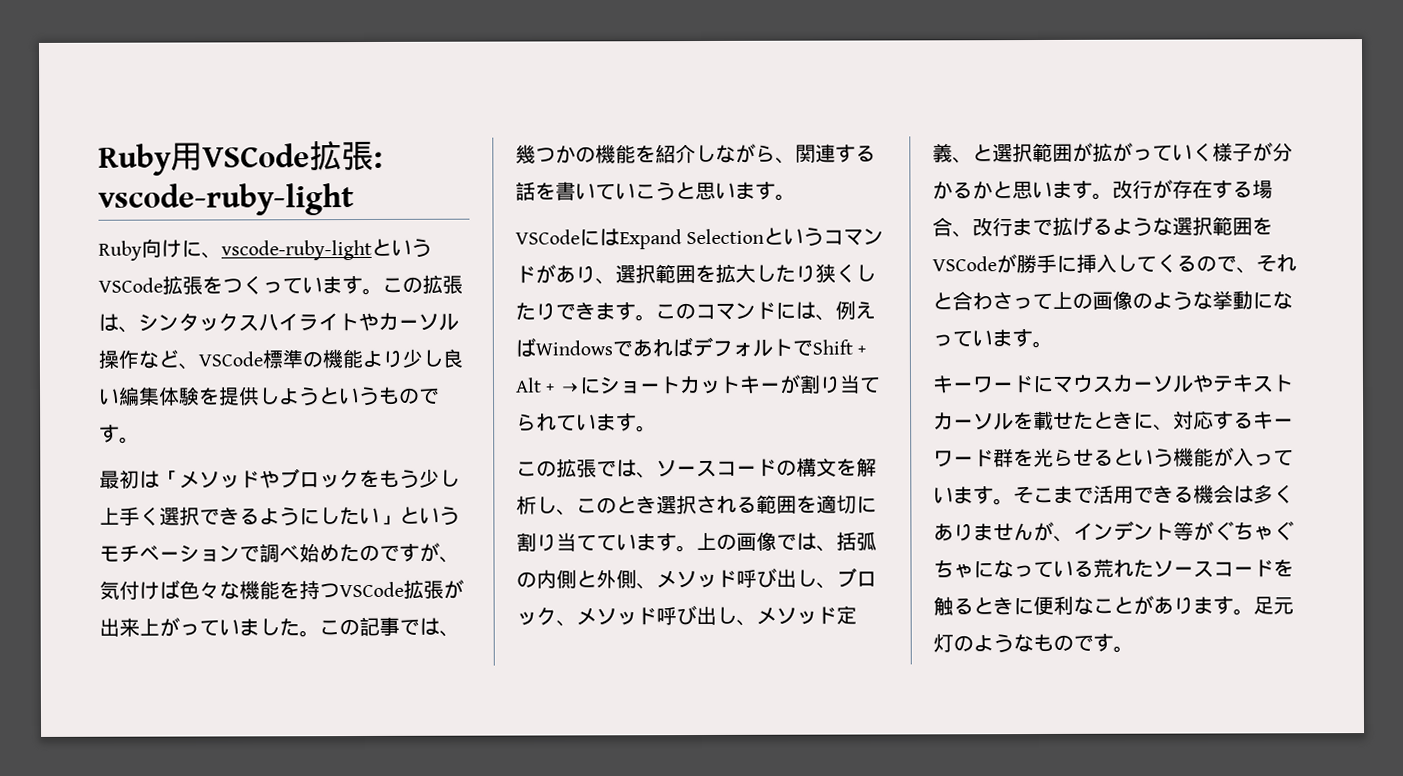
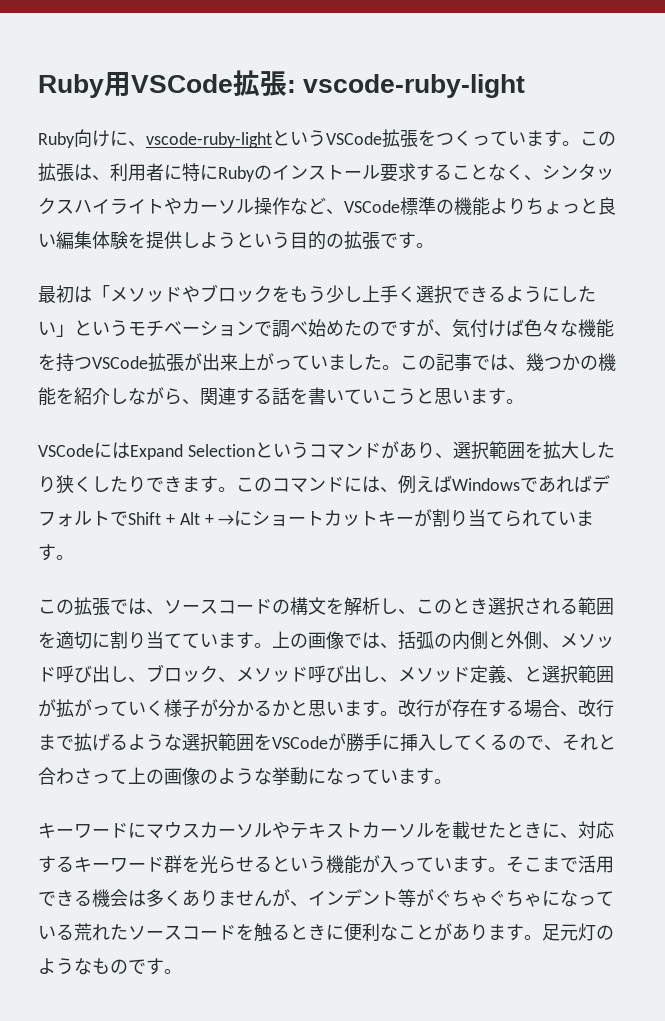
- この拡張は、シンタックスハイライトやカーソル操作など、VSCode標準の機能より少し良い編集体験を提供しようというものです。
+ この拡張は、利用者に特にRubyのインストール要求することなく、シンタックスハイライトやカーソル操作など、VSCode標準の機能よりちょっと良い編集体験を提供しようという目的の拡張です。

